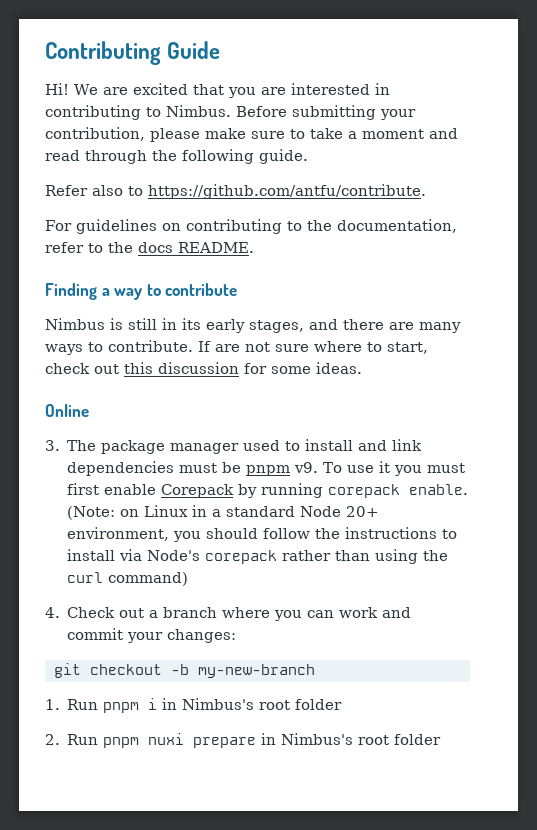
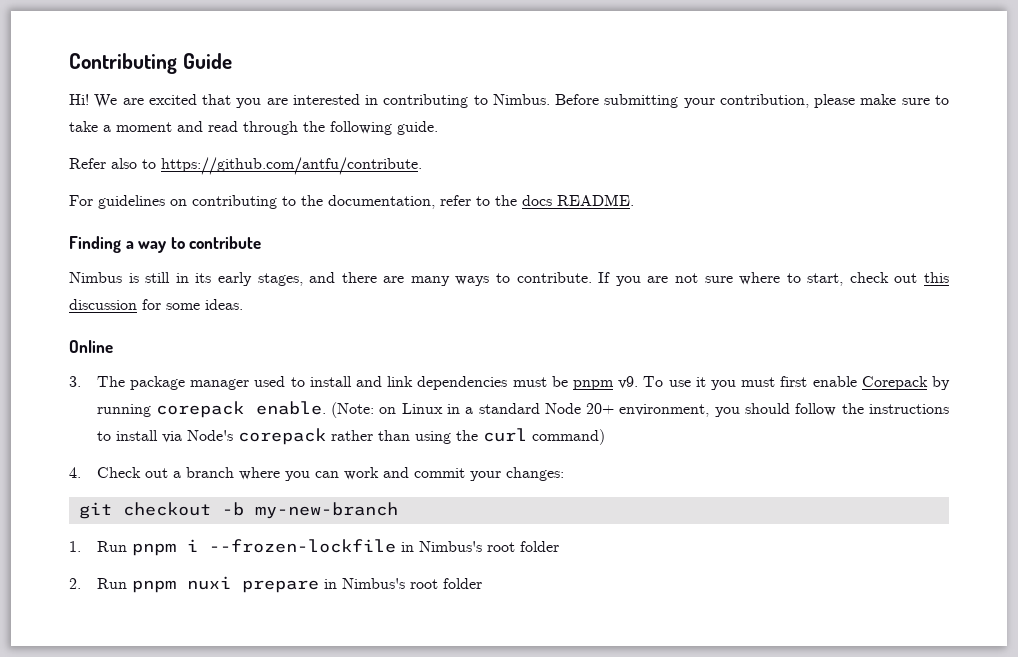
- If are not sure where to start, check out this discussion for some ideas.
+ If you are not sure where to start, check out this discussion for some ideas.
- 1. Run pnpm i in Nimbus's root folder
+ 1. Run pnpm i --frozen-lockfile in Nimbus's root folder

